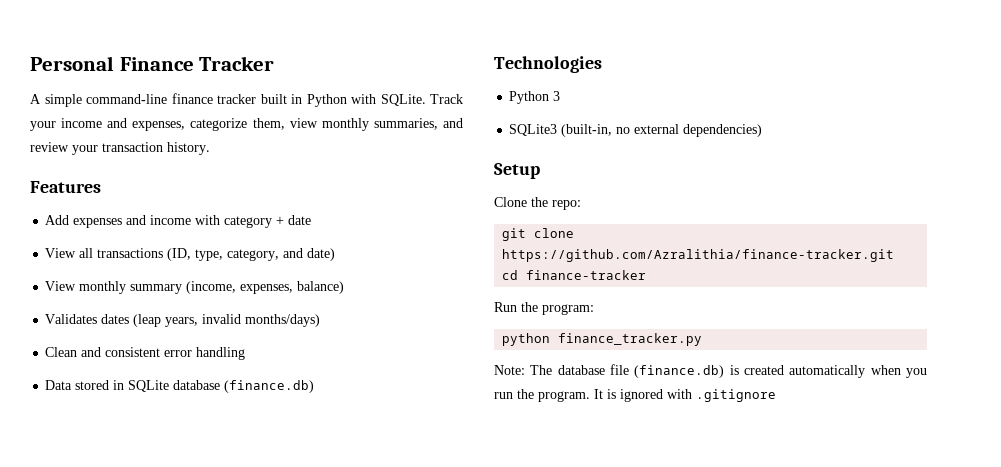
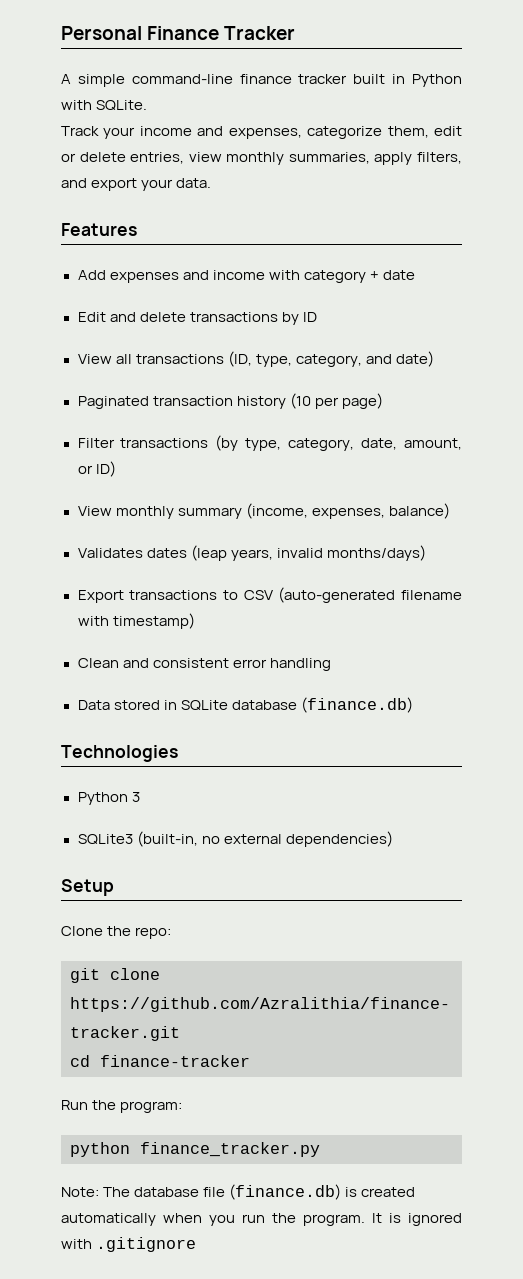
- A simple command-line finance tracker built in Python with SQLite. Track your income and expenses, categorize them, view monthly summaries, and review your transaction history.
+ A simple command-line finance tracker built in Python with SQLite.
+ Track your income and expenses, categorize them, edit or delete entries, view monthly summaries, apply filters, and export your data.
+ Edit and delete transactions by ID
+ Paginated transaction history (10 per page)
+ Filter transactions (by type, category, date, amount, or ID)
+ Export transactions to CSV (auto-generated filename with timestamp)

